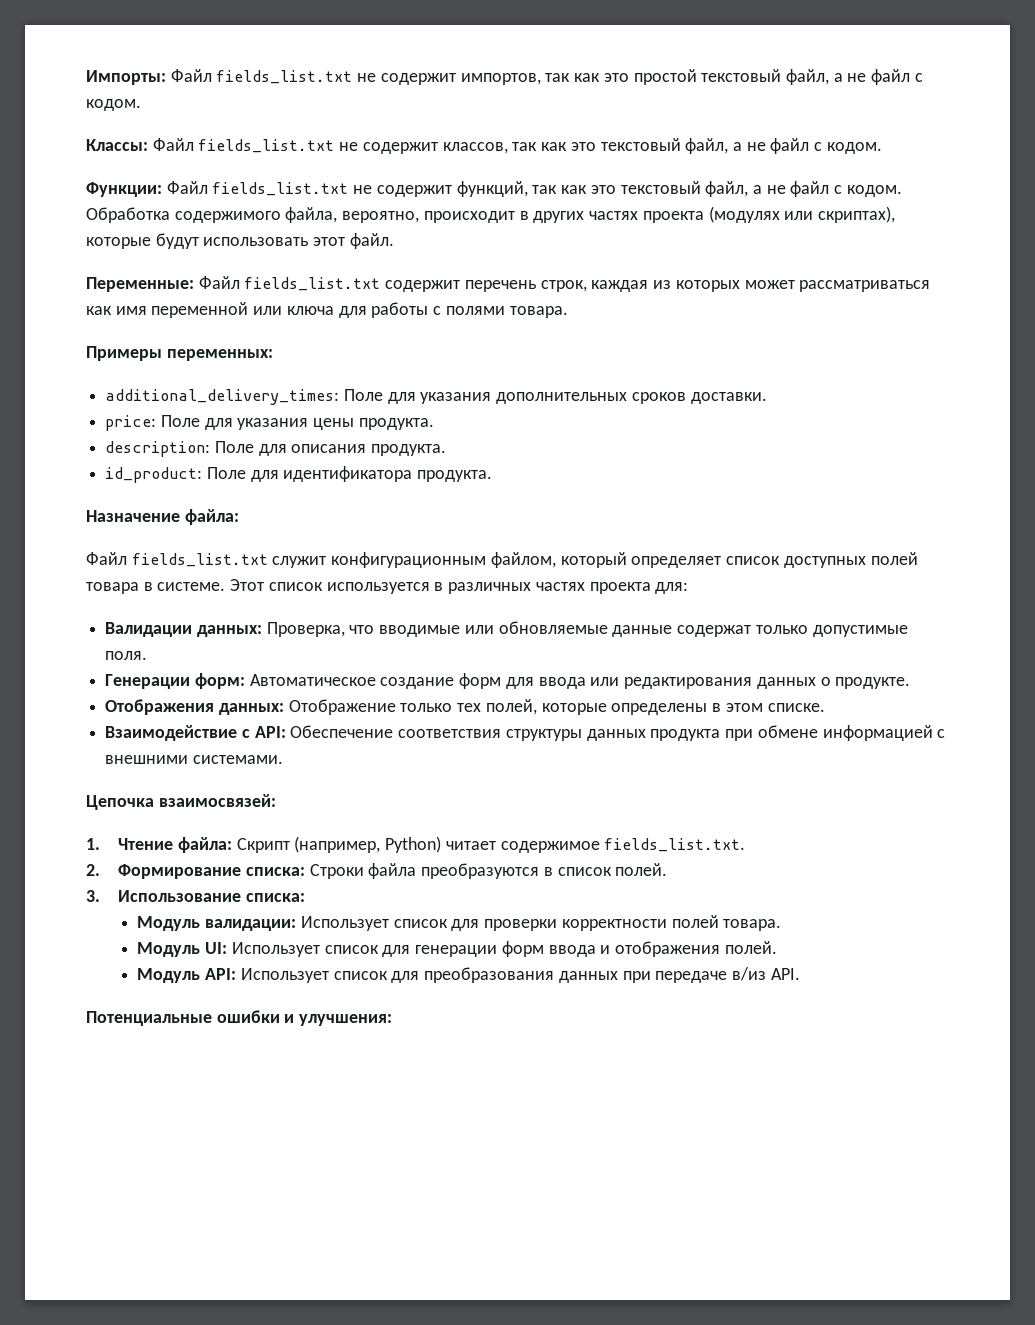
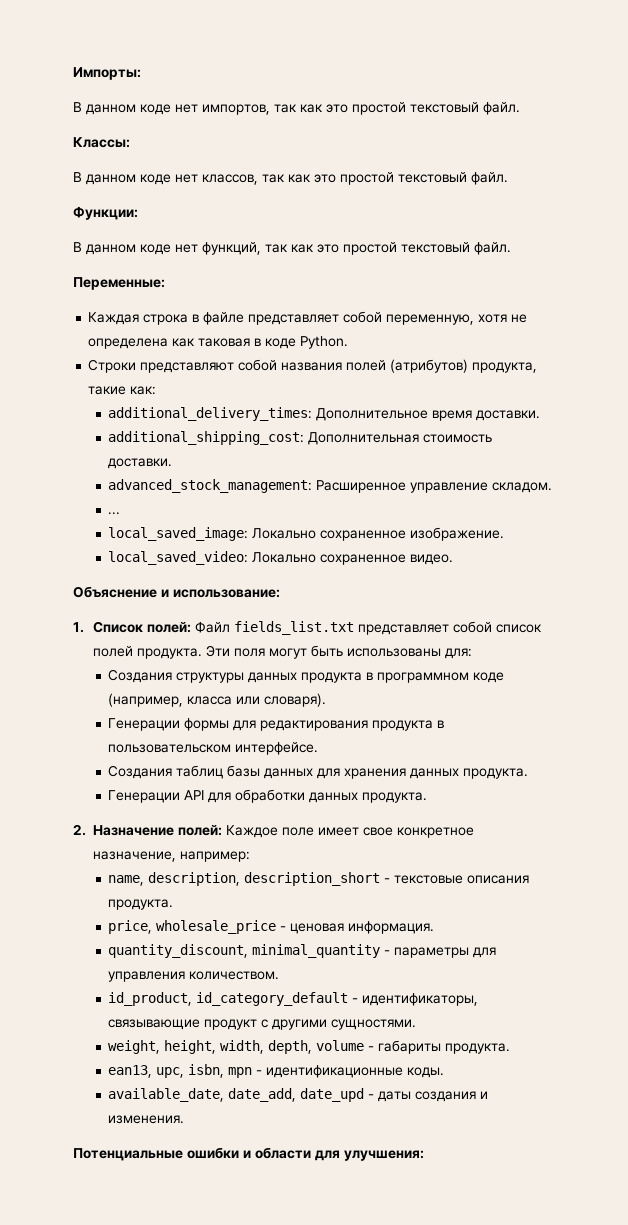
- Импорты: Файл fields_list.txt не содержит импортов, так как это простой текстовый файл, а не файл с кодом.
- Классы: Файл fields_list.txt не содержит классов, так как это текстовый файл, а не файл с кодом.
- Функции: Файл fields_list.txt не содержит функций, так как это текстовый файл, а не файл с кодом. Обработка содержимого файла, вероятно, происходит в других частях проекта (модулях или скриптах), которые будут использовать этот файл.
- Переменные: Файл fields_list.txt содержит перечень строк, каждая из которых может рассматриваться как имя переменной или ключа для работы с полями товара.
- Примеры переменных:
- additional_delivery_times: Поле для указания дополнительных сроков доставки.
- price: Поле для указания цены продукта.
- description: Поле для описания продукта.
- id_product: Поле для идентификатора продукта.
- Назначение файла:
- Файл fields_list.txt служит конфигурационным файлом, который определяет список доступных полей товара в системе. Этот список используется в различных частях проекта для:
- Валидации данных: Проверка, что вводимые или обновляемые данные содержат только допустимые поля.
- Генерации форм: Автоматическое создание форм для ввода или редактирования данных о продукте.
- Отображения данных: Отображение только тех полей, которые определены в этом списке.
- Взаимодействие с API: Обеспечение соответствия структуры данных продукта при обмене информацией с внешними системами.
- Цепочка взаимосвязей:
- 1. Чтение файла: Скрипт (например, Python) читает содержимое fields_list.txt.
- 2. Формирование списка: Строки файла преобразуются в список полей.
- 3. Использование списка:
- Модуль валидации: Использует список для проверки корректности полей товара.
- Модуль UI: Использует список для генерации форм ввода и отображения полей.
- Модуль API: Использует список для преобразования данных при передаче в/из API.
+ Импорты:
+ В данном коде нет импортов, так как это простой текстовый файл.
+ Классы:
+ В данном коде нет классов, так как это простой текстовый файл.
+ Функции:
+ В данном коде нет функций, так как это простой текстовый файл.
+ Переменные:
+ Каждая строка в файле представляет собой переменную, хотя не определена как таковая в коде Python.
+ Строки представляют собой названия полей (атрибутов) продукта, такие как:
+ additional_delivery_times: Дополнительное время доставки.
+ additional_shipping_cost: Дополнительная стоимость доставки.
+ advanced_stock_management: Расширенное управление складом.
+ ...
+ local_saved_image: Локально сохраненное изображение.
+ local_saved_video: Локально сохраненное видео.
+ Объяснение и использование:
+ 1. Список полей: Файл fields_list.txt представляет собой список полей продукта. Эти поля могут быть использованы для:
+ Создания структуры данных продукта в программном коде (например, класса или словаря).
+ Генерации формы для редактирования продукта в пользовательском интерфейсе.
+ Создания таблиц базы данных для хранения данных продукта.
+ Генерации API для обработки данных продукта.
+ 2. Назначение полей: Каждое поле имеет свое конкретное назначение, например:
+ name, description, description_short - текстовые описания продукта.
+ price, wholesale_price - ценовая информация.
+ quantity_discount, minimal_quantity - параметры для управления количеством.
+ id_product, id_category_default - идентификаторы, связывающие продукт с другими сущностями.
+ weight, height, width, depth, volume - габариты продукта.
+ ean13, upc, isbn, mpn - идентификационные коды.
+ available_date, date_add, date_upd - даты создания и изменения.
- Потенциальные ошибки и улучшения:
+ Потенциальные ошибки и области для улучшения:

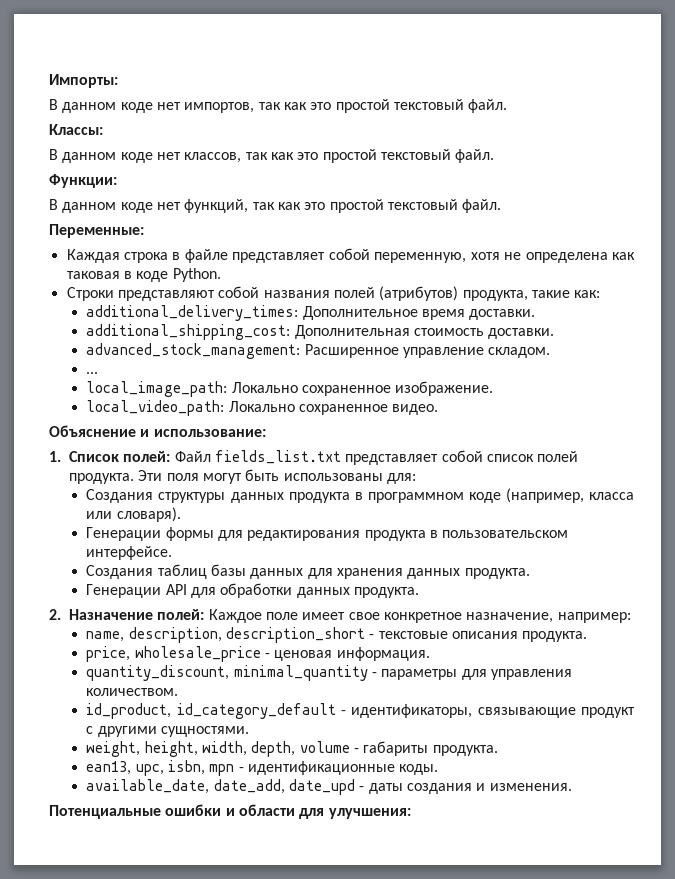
- local_saved_image: Локально сохраненное изображение.
+ local_image_path: Локально сохраненное изображение.
- local_saved_video: Локально сохраненное видео.
+ local_video_path: Локально сохраненное видео.

